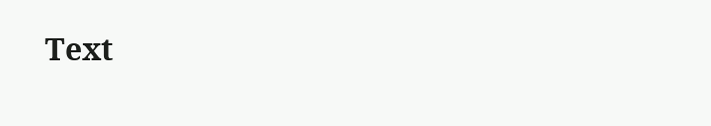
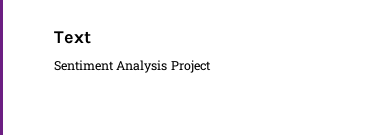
+ Sentiment Analysis Project

